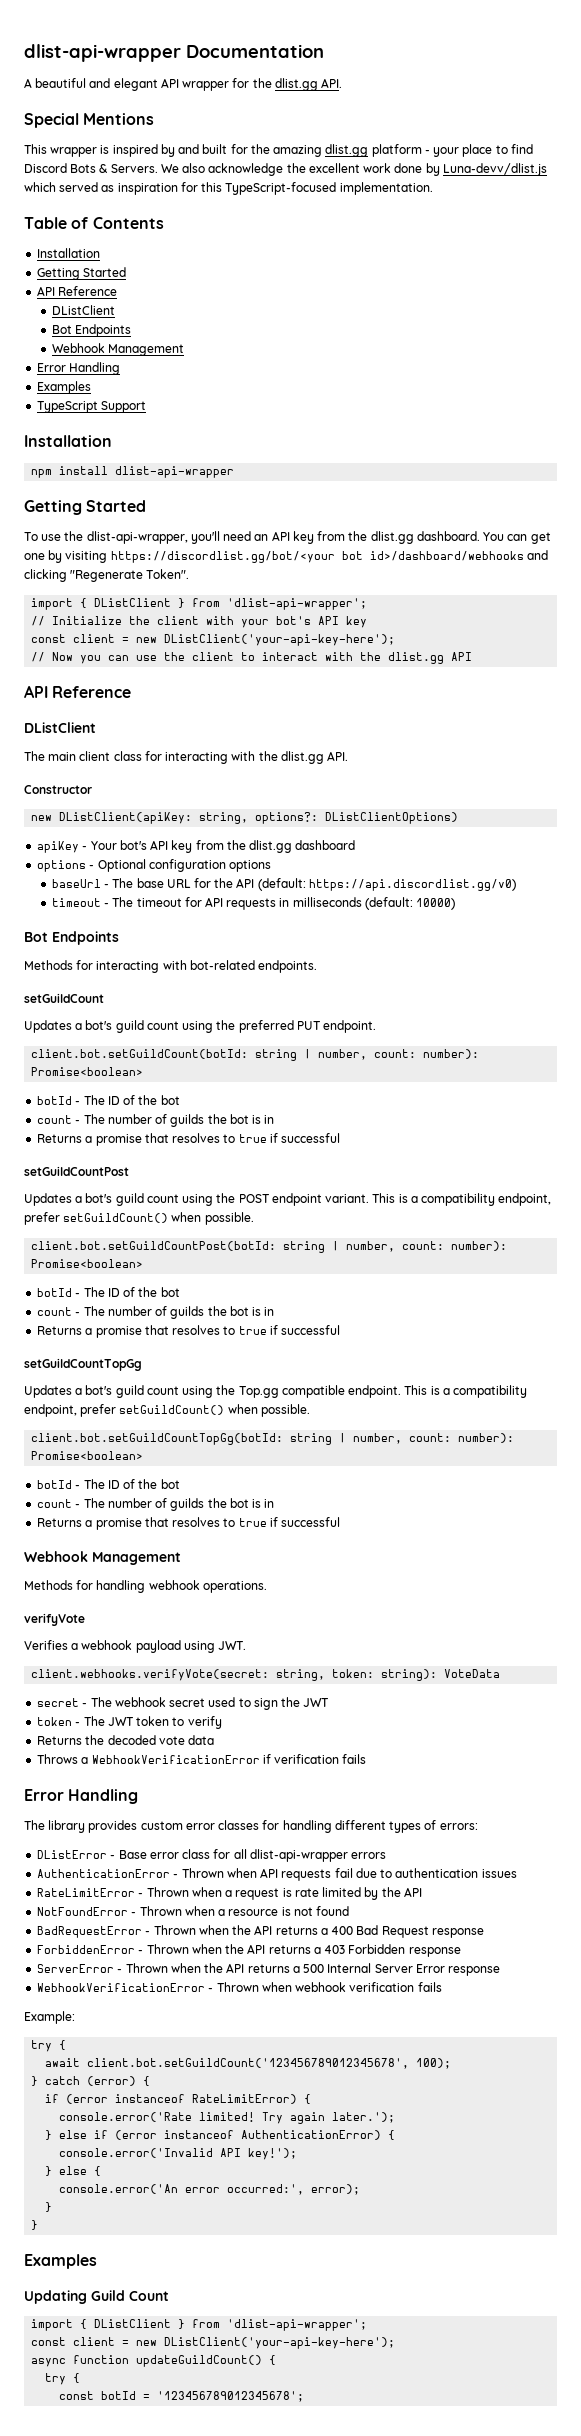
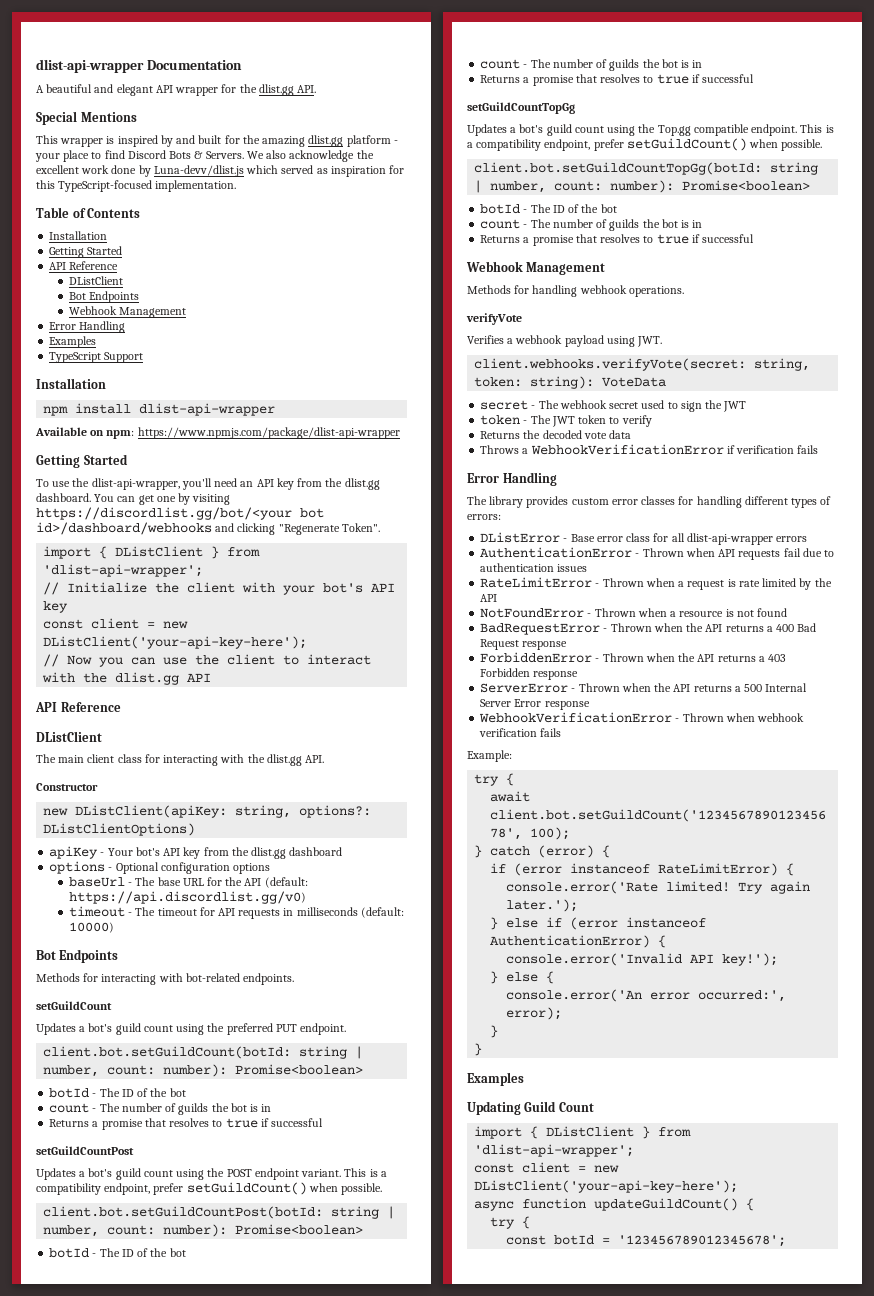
+ Available on npm: https://www.npmjs.com/package/dlist-api-wrapper

